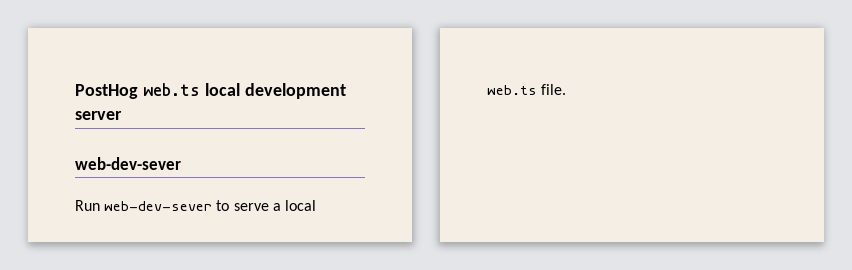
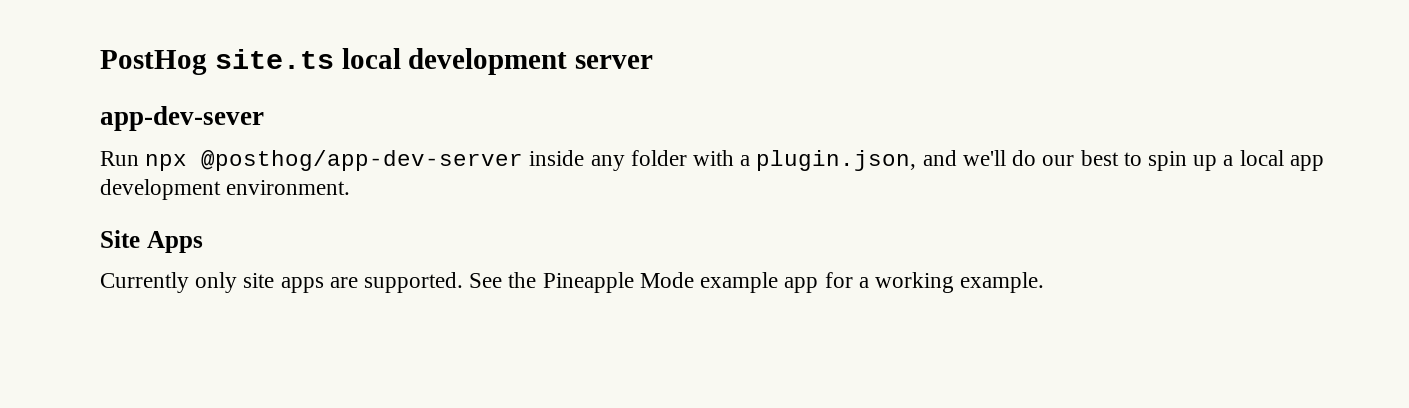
- PostHog web.ts local development server
- web-dev-sever
+ PostHog site.ts local development server
+ app-dev-sever
- Run web-dev-sever to serve a local web.ts file.
+ Run npx @posthog/app-dev-server inside any folder with a plugin.json, and we'll do our best to spin up a local app development environment.
+ Site Apps
+ Currently only site apps are supported. See the Pineapple Mode example app for a working example.

